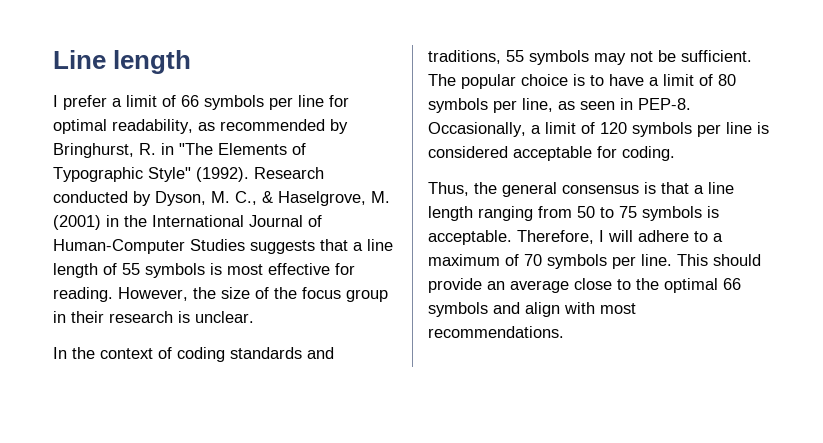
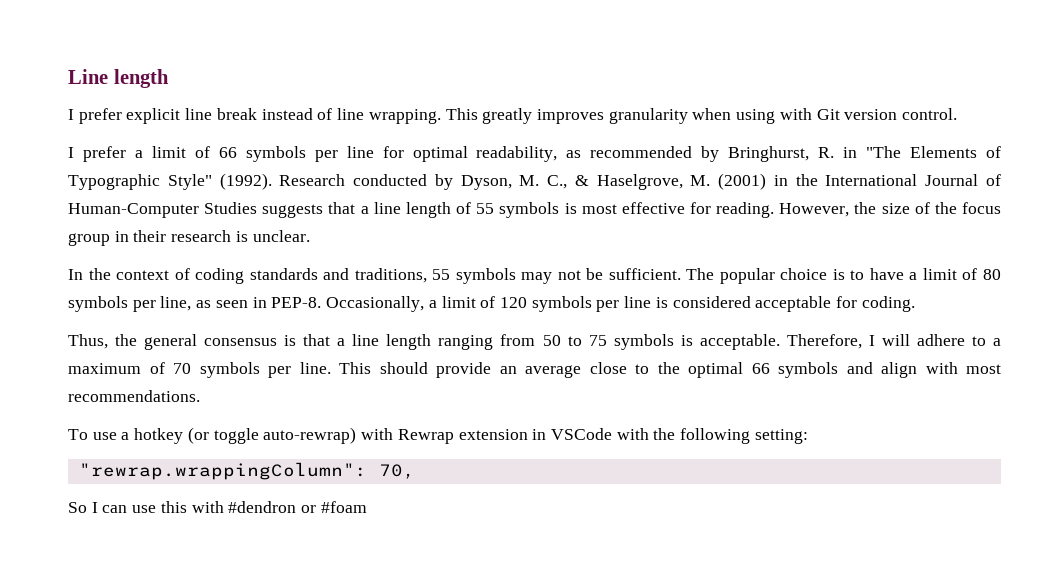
+ I prefer explicit line break instead of line wrapping. This greatly improves granularity when using with Git version control.
+ To use a hotkey (or toggle auto-rewrap) with Rewrap extension in VSCode with the following setting:
+ "rewrap.wrappingColumn": 70,
+ So I can use this with #dendron or #foam

